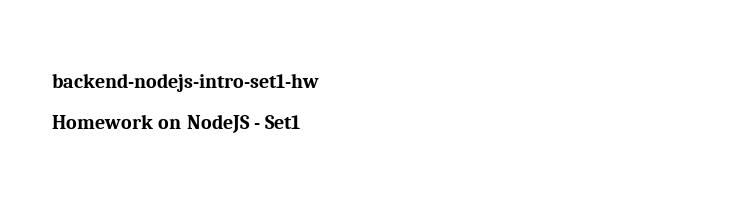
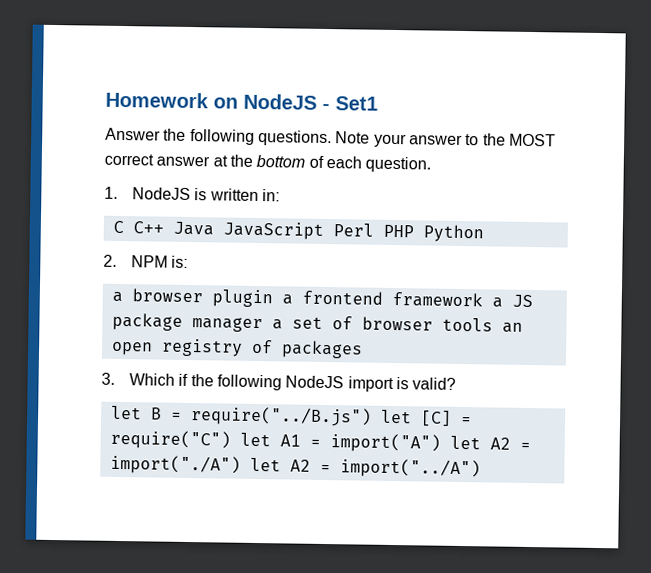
- backend-nodejs-intro-set1-hw
+ Answer the following questions. Note your answer to the MOST correct answer at the bottom of each question.
+ 1. NodeJS is written in:
+ C C++ Java JavaScript Perl PHP Python
+ 2. NPM is:
+ a browser plugin a frontend framework a JS package manager a set of browser tools an open registry of packages
+ 3. Which if the following NodeJS import is valid?
+ let B = require("../B.js") let [C] = require("C") let A1 = import("A") let A2 = import("./A") let A2 = import("../A")

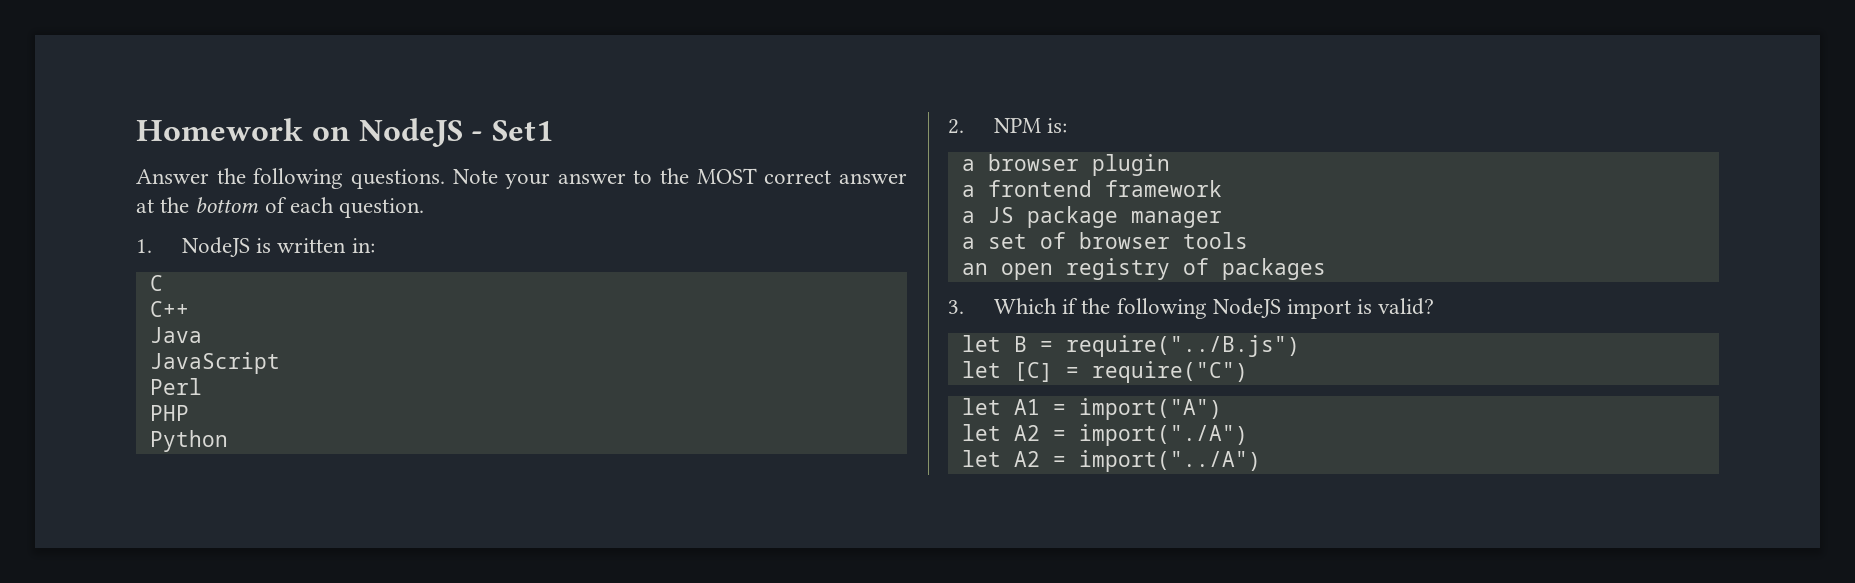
- C C++ Java JavaScript Perl PHP Python
+ C
+ C++
+ Java
+ JavaScript
+ Perl
+ PHP
+ Python
- a browser plugin a frontend framework a JS package manager a set of browser tools an open registry of packages
+ a browser plugin
+ a frontend framework
+ a JS package manager
+ a set of browser tools
+ an open registry of packages
- let B = require("../B.js") let [C] = require("C") let A1 = import("A") let A2 = import("./A") let A2 = import("../A")
+ let B = require("../B.js")
+ let [C] = require("C")
+ let A1 = import("A")
+ let A2 = import("./A")
+ let A2 = import("../A")

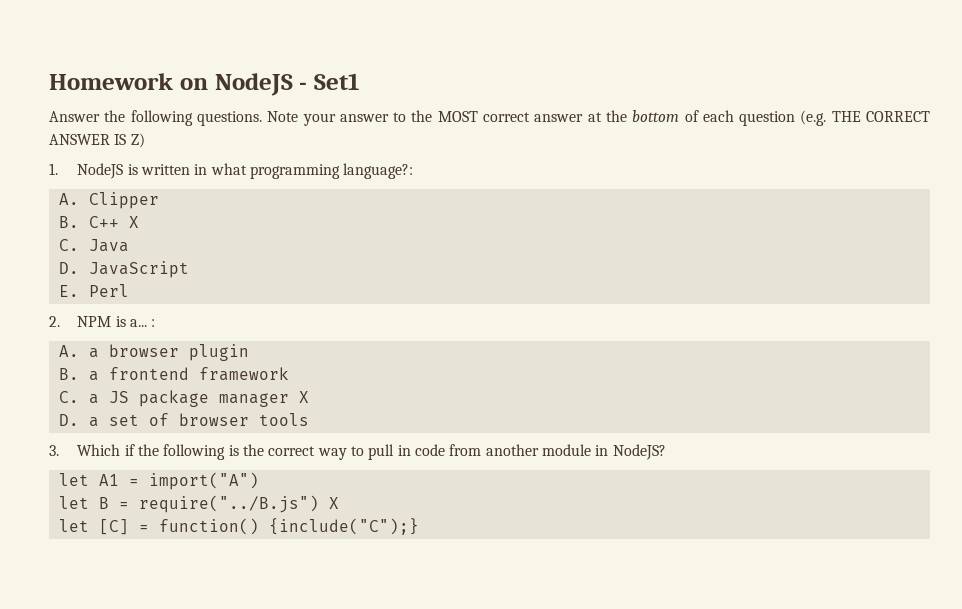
- Note your answer to the MOST correct answer at the bottom of each question.
- 1. NodeJS is written in:
- C
- C++
- Java
+ Note your answer to the MOST correct answer at the bottom of each question (e.g. THE CORRECT ANSWER IS Z)
+ 1. NodeJS is written in what programming language?:
+ A. Clipper
+ B. C++ X
+ C. Java
- JavaScript
+ D. JavaScript
- Perl
+ E. Perl
- PHP
- Python
- 2. NPM is:
- a browser plugin
+ 2. NPM is a... :
+ A. a browser plugin
- a frontend framework
+ B. a frontend framework
- a JS package manager
- a set of browser tools
+ C. a JS package manager X
+ D. a set of browser tools
- an open registry of packages
- 3. Which if the following NodeJS import is valid?
- let B = require("../B.js")
- let [C] = require("C")
+ 3. Which if the following is the correct way to pull in code from another module in NodeJS?
- let A2 = import("./A")
- let A2 = import("../A")
+ let B = require("../B.js") X
+ let [C] = function() {include("C");}

